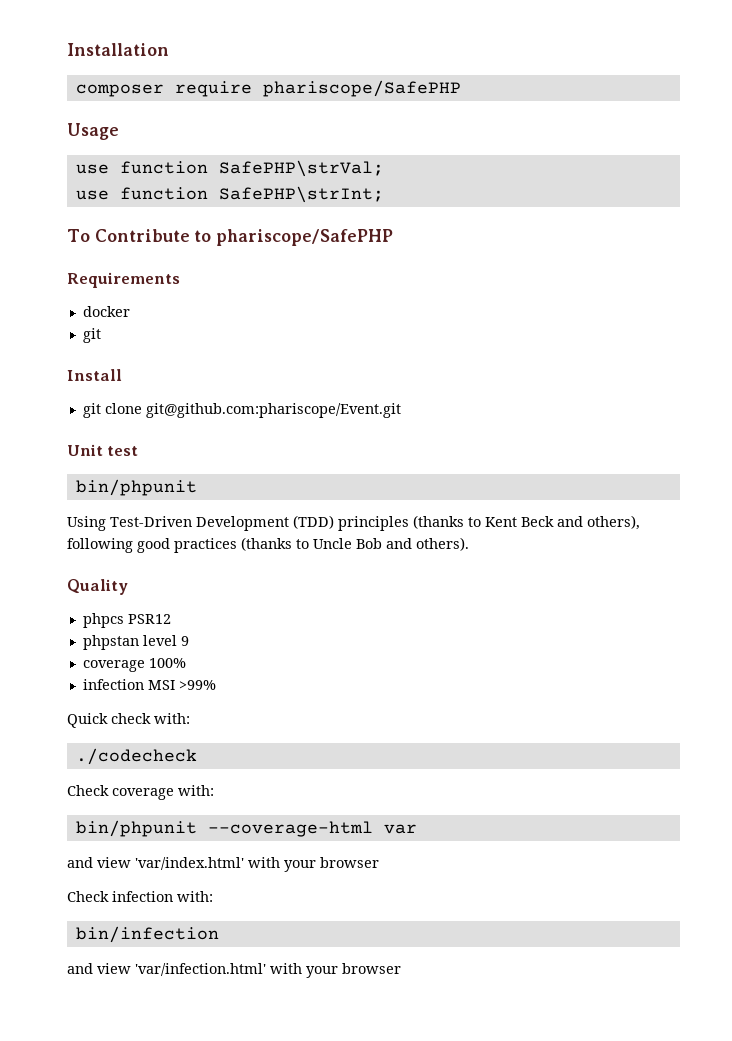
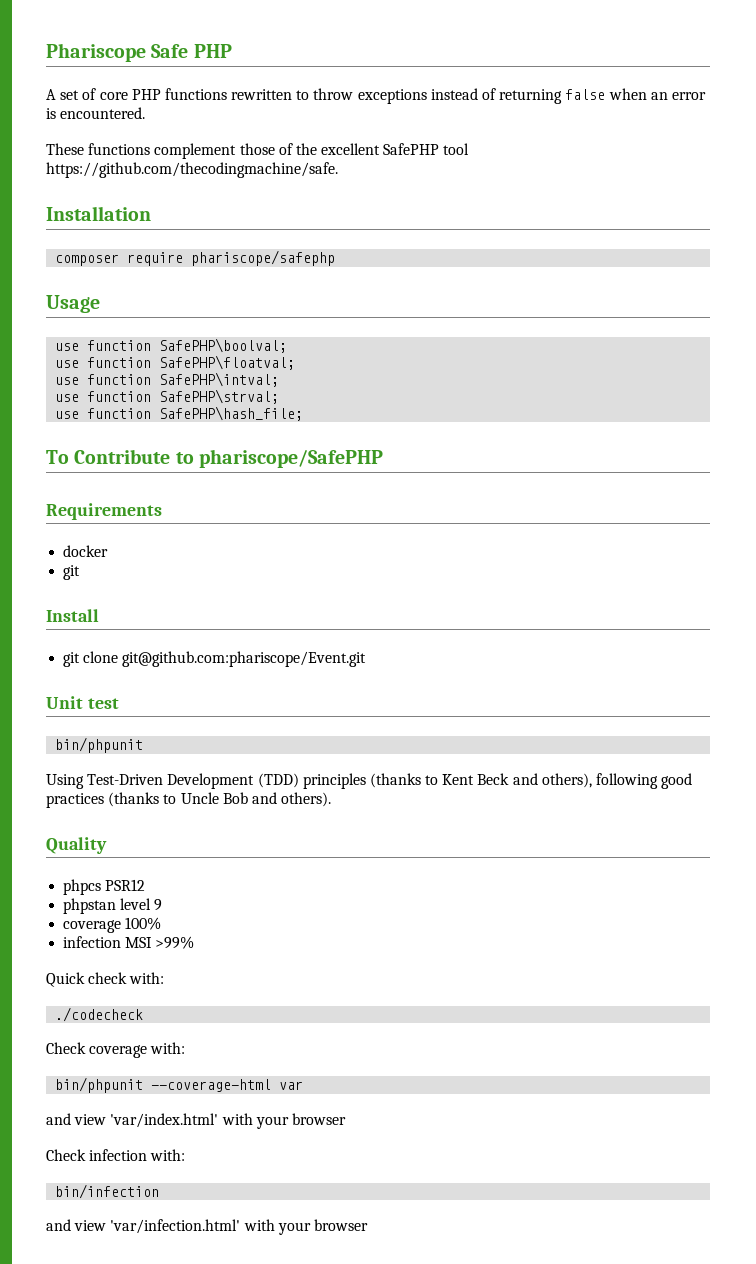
+ Phariscope Safe PHP
+ A set of core PHP functions rewritten to throw exceptions instead of returning false when an error is encountered.
+ These functions complement those of the excellent SafePHP tool https://github.com/thecodingmachine/safe.
- composer require phariscope/SafePHP
+ composer require phariscope/safephp
- use function SafePHP\strVal;
- use function SafePHP\strInt;
+ use function SafePHP\boolval;
+ use function SafePHP\floatval;
+ use function SafePHP\intval;
+ use function SafePHP\strval;
+ use function SafePHP\hash_file;

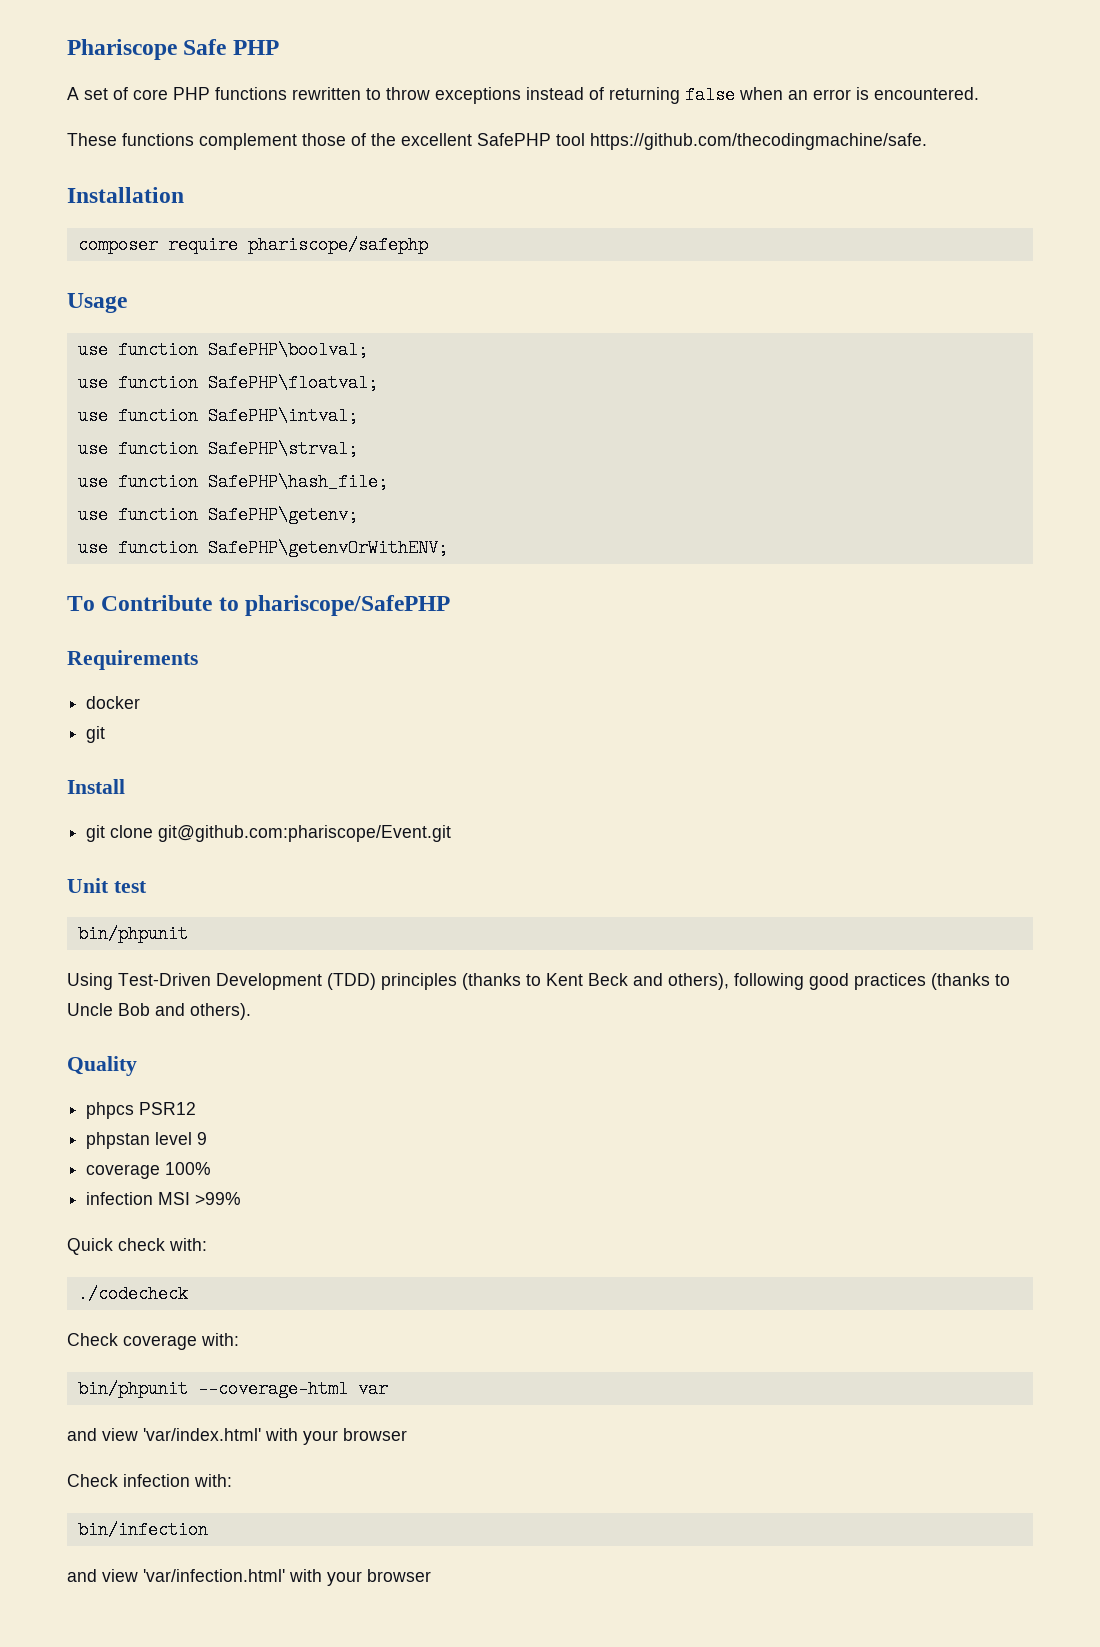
+ use function SafePHP\getenv;
+ use function SafePHP\getenvOrWithENV;

